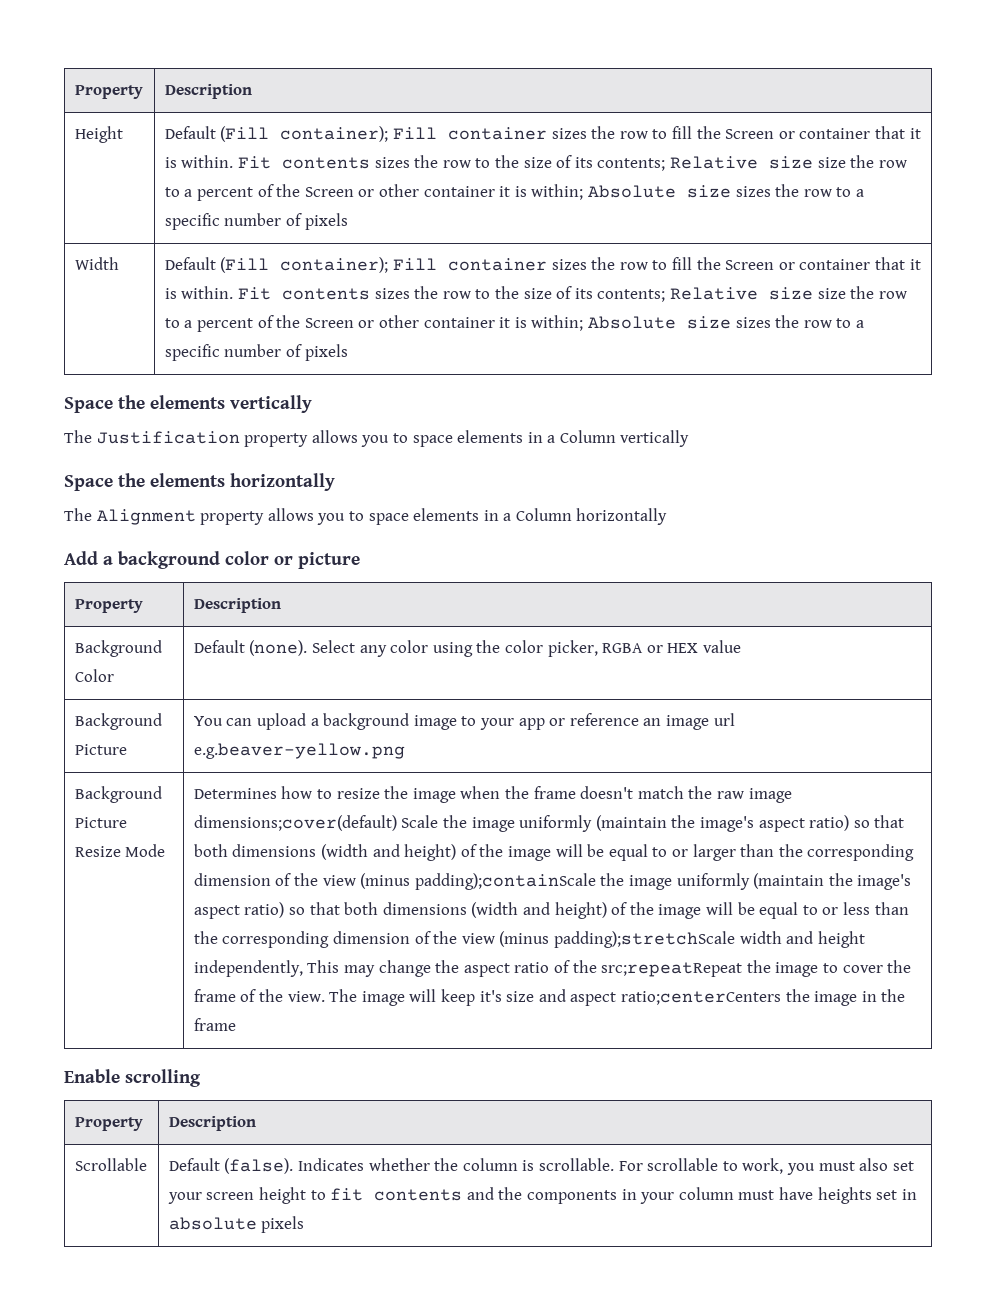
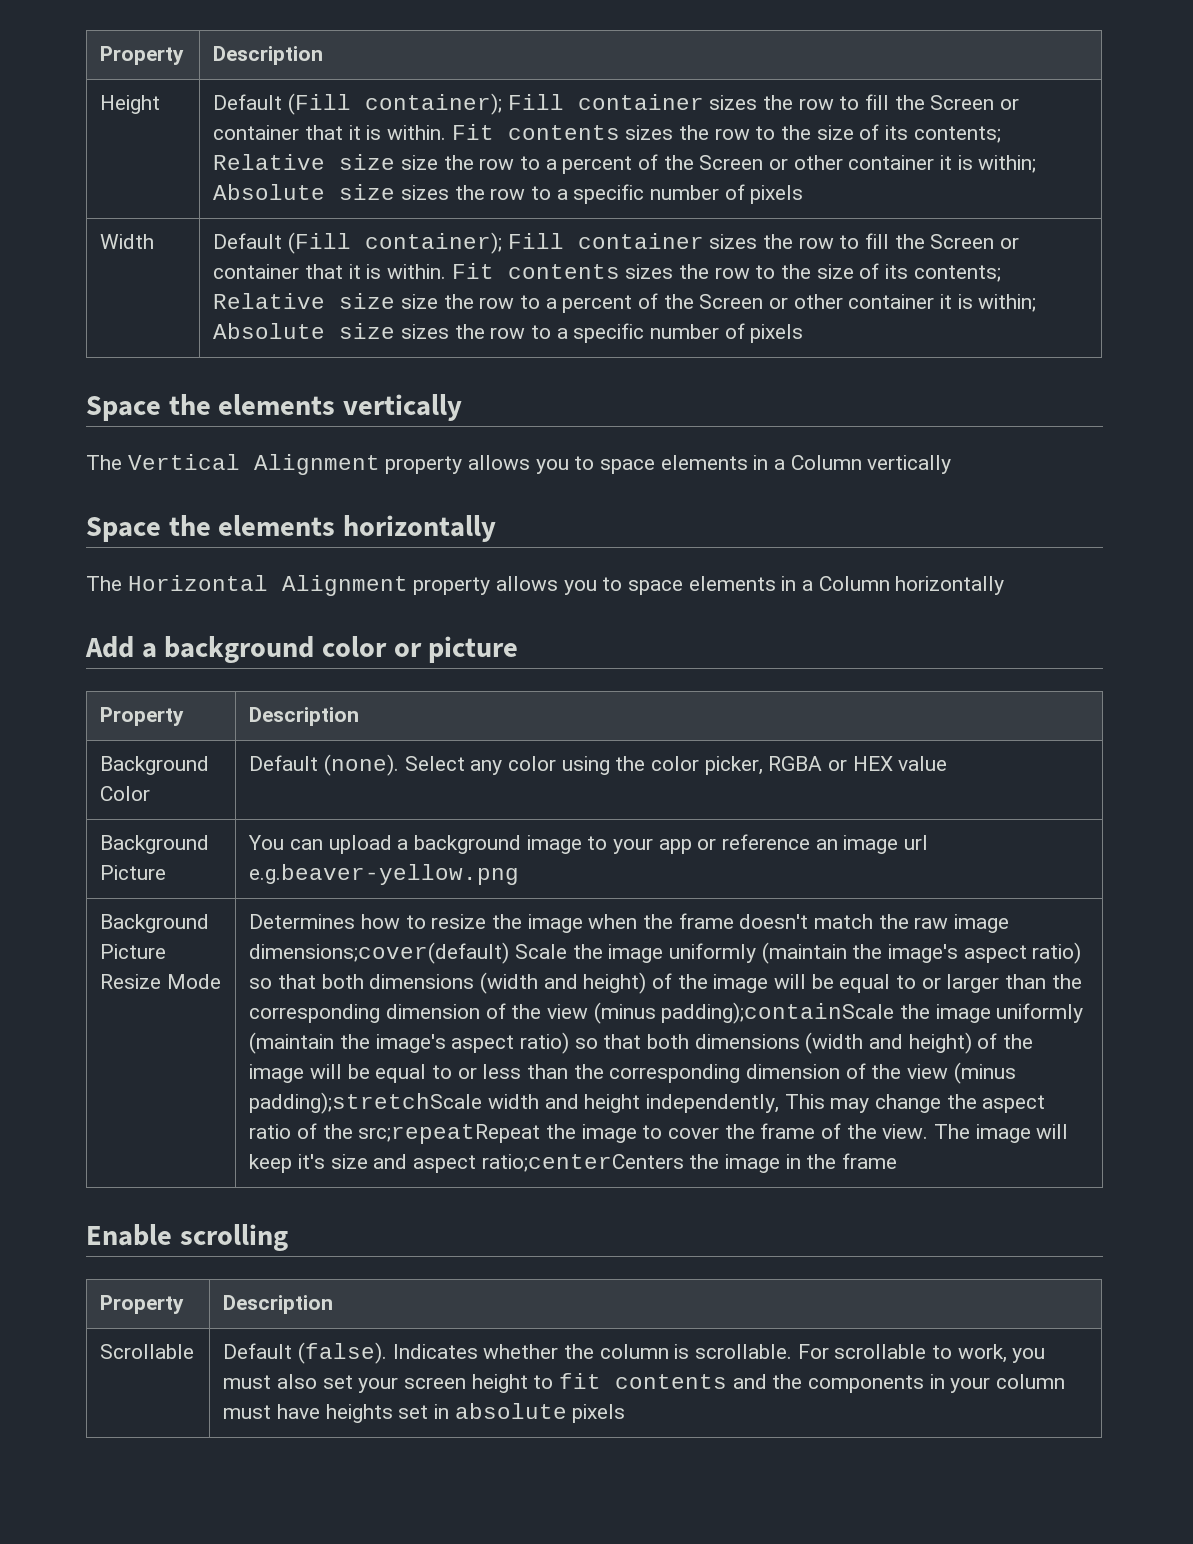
- The Justification property allows you to space elements in a Column vertically
+ The Vertical Alignment property allows you to space elements in a Column vertically
- The Alignment property allows you to space elements in a Column horizontally
+ The Horizontal Alignment property allows you to space elements in a Column horizontally

